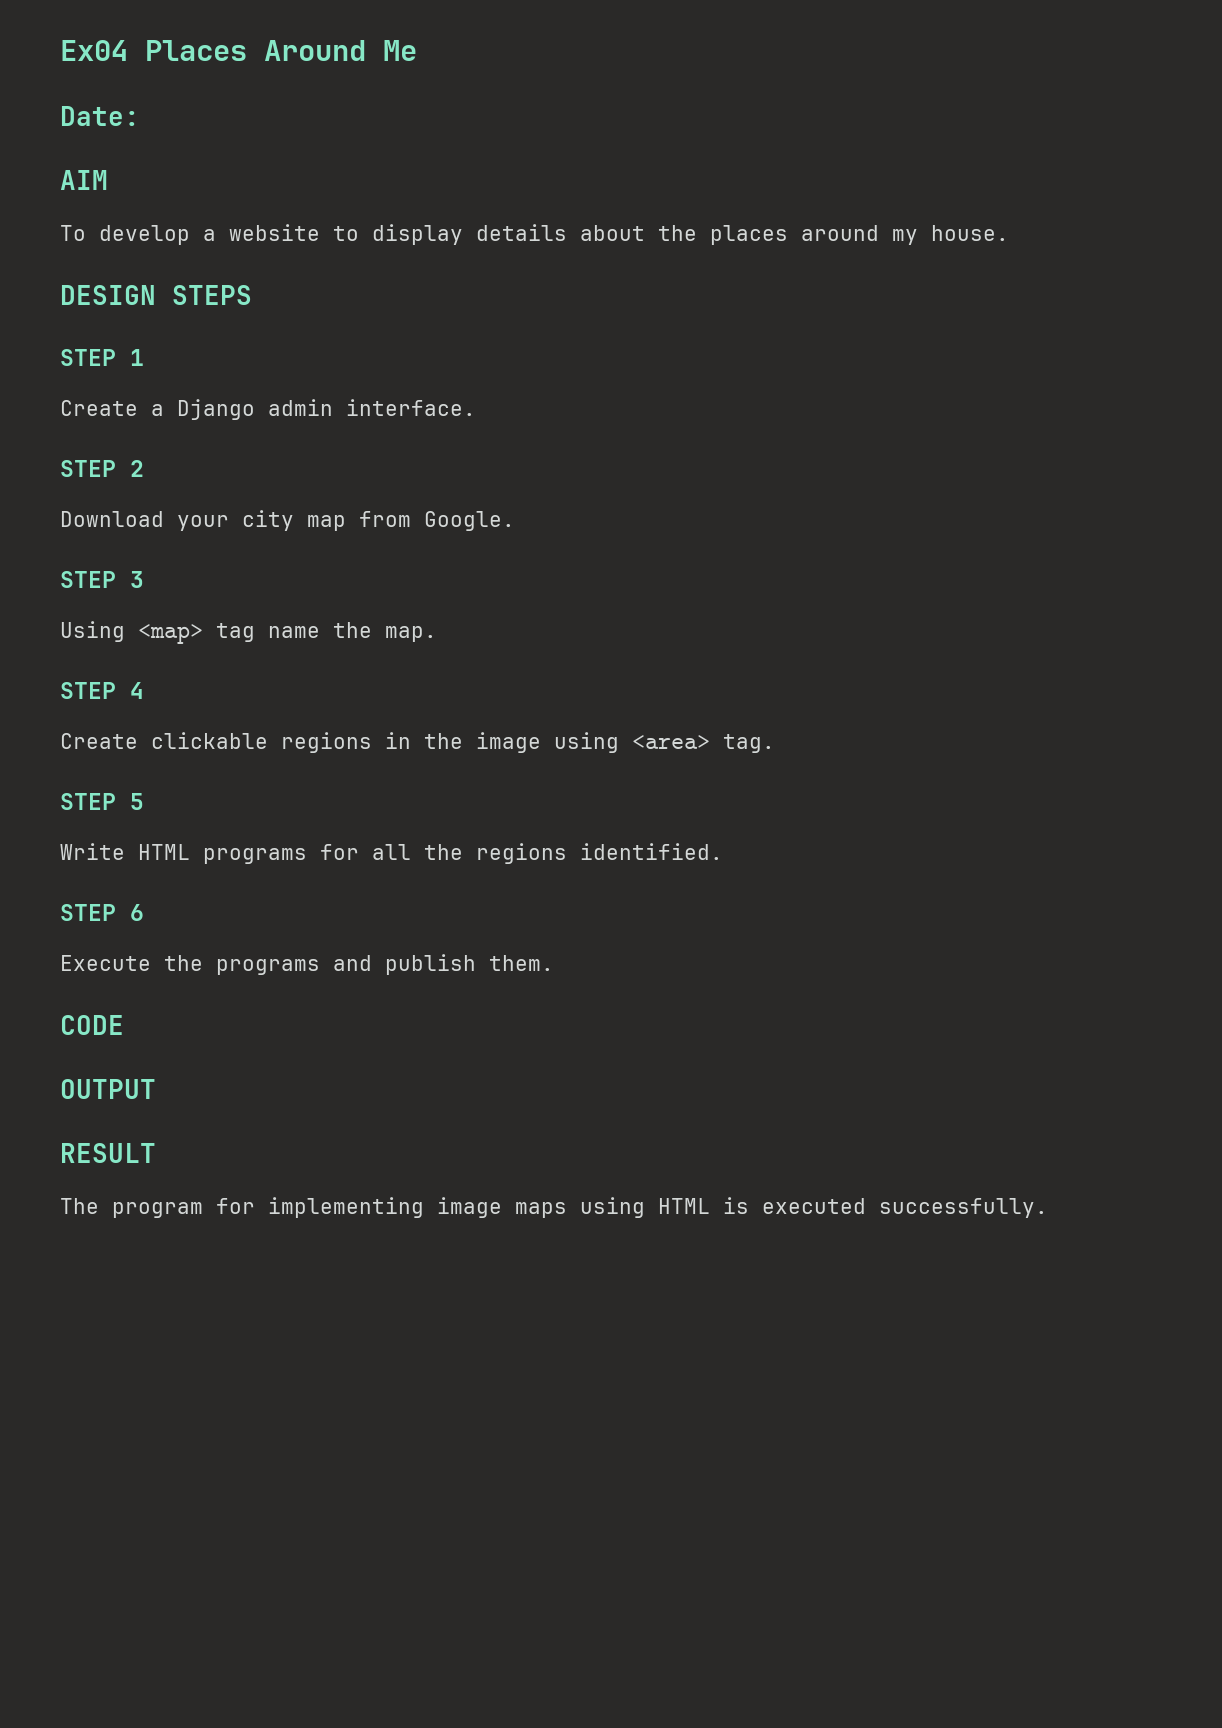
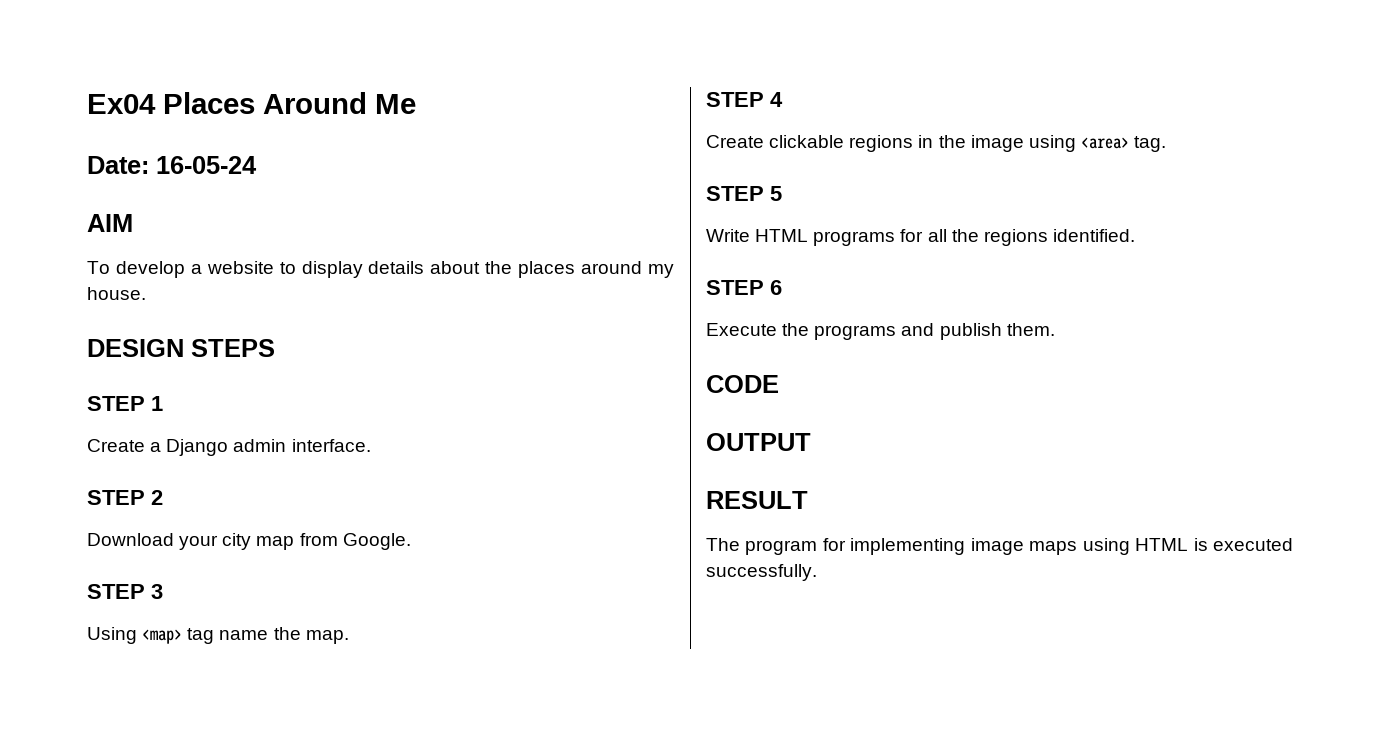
- Date:
+ Date: 16-05-24

